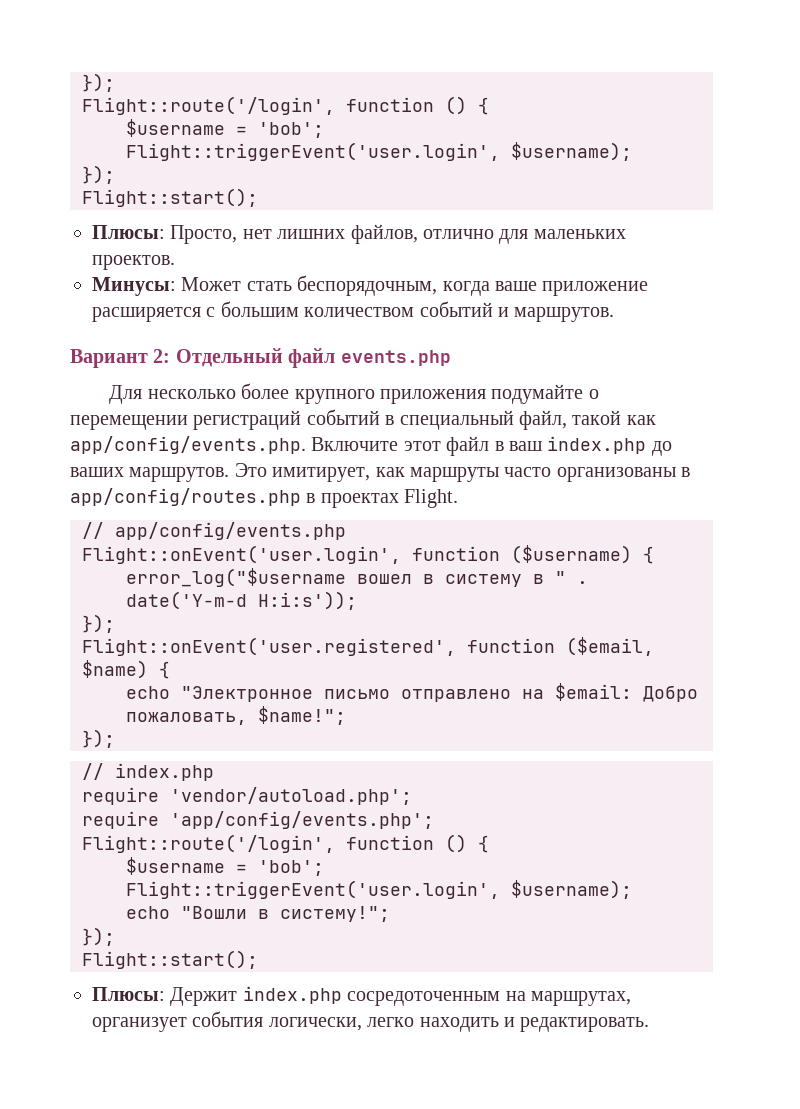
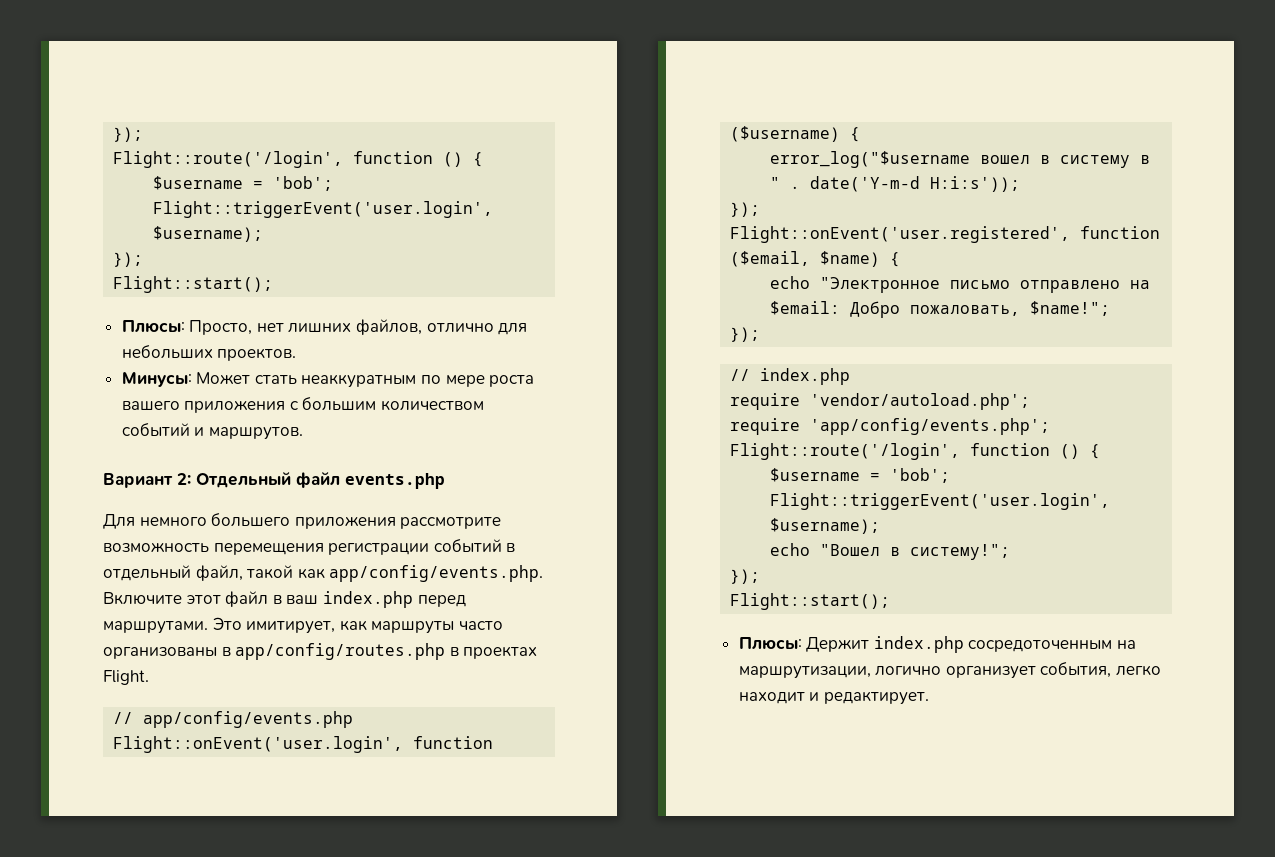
- Плюсы: Просто, нет лишних файлов, отлично для маленьких проектов.
+ Плюсы: Просто, нет лишних файлов, отлично для небольших проектов.
- Минусы: Может стать беспорядочным, когда ваше приложение расширяется с большим количеством событий и маршрутов.
+ Минусы: Может стать неаккуратным по мере роста вашего приложения с большим количеством событий и маршрутов.
- Для несколько более крупного приложения подумайте о перемещении регистраций событий в специальный файл, такой как app/config/events.php. Включите этот файл в ваш index.php до ваших маршрутов.
+ Для немного большего приложения рассмотрите возможность перемещения регистрации событий в отдельный файл, такой как app/config/events.php. Включите этот файл в ваш index.php перед маршрутами.
- echo "Вошли в систему!";
+ echo "Вошел в систему!";
- Плюсы: Держит index.php сосредоточенным на маршрутах, организует события логически, легко находить и редактировать.
+ Плюсы: Держит index.php сосредоточенным на маршрутизации, логично организует события, легко находит и редактирует.

